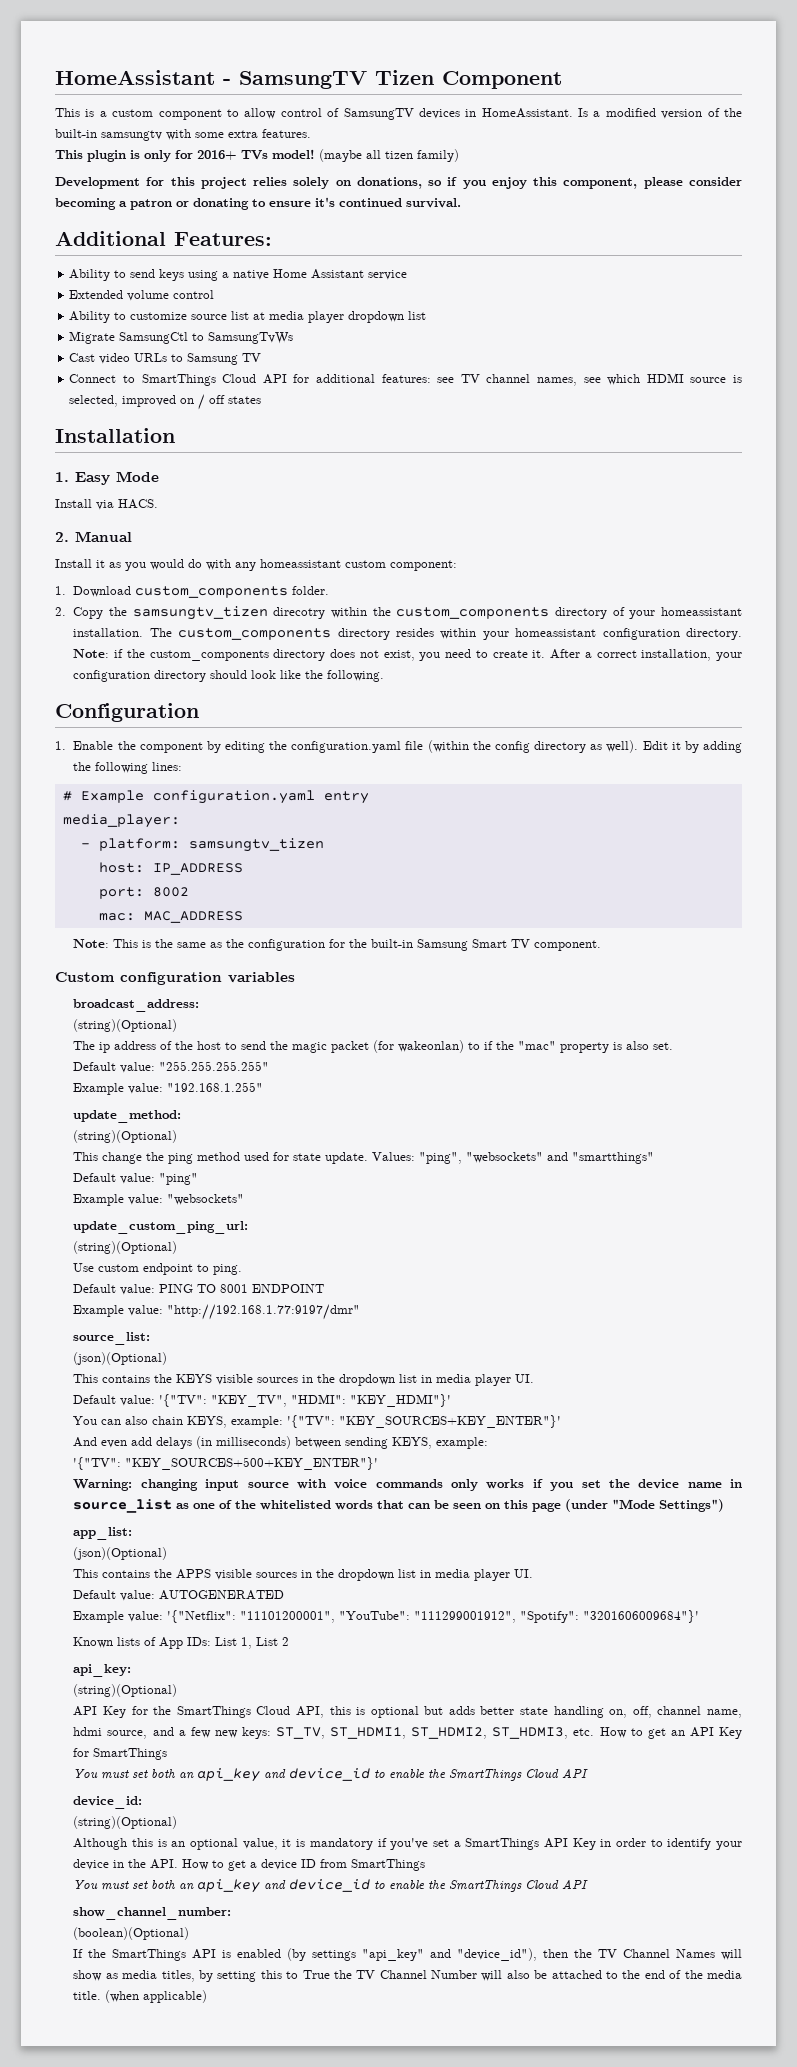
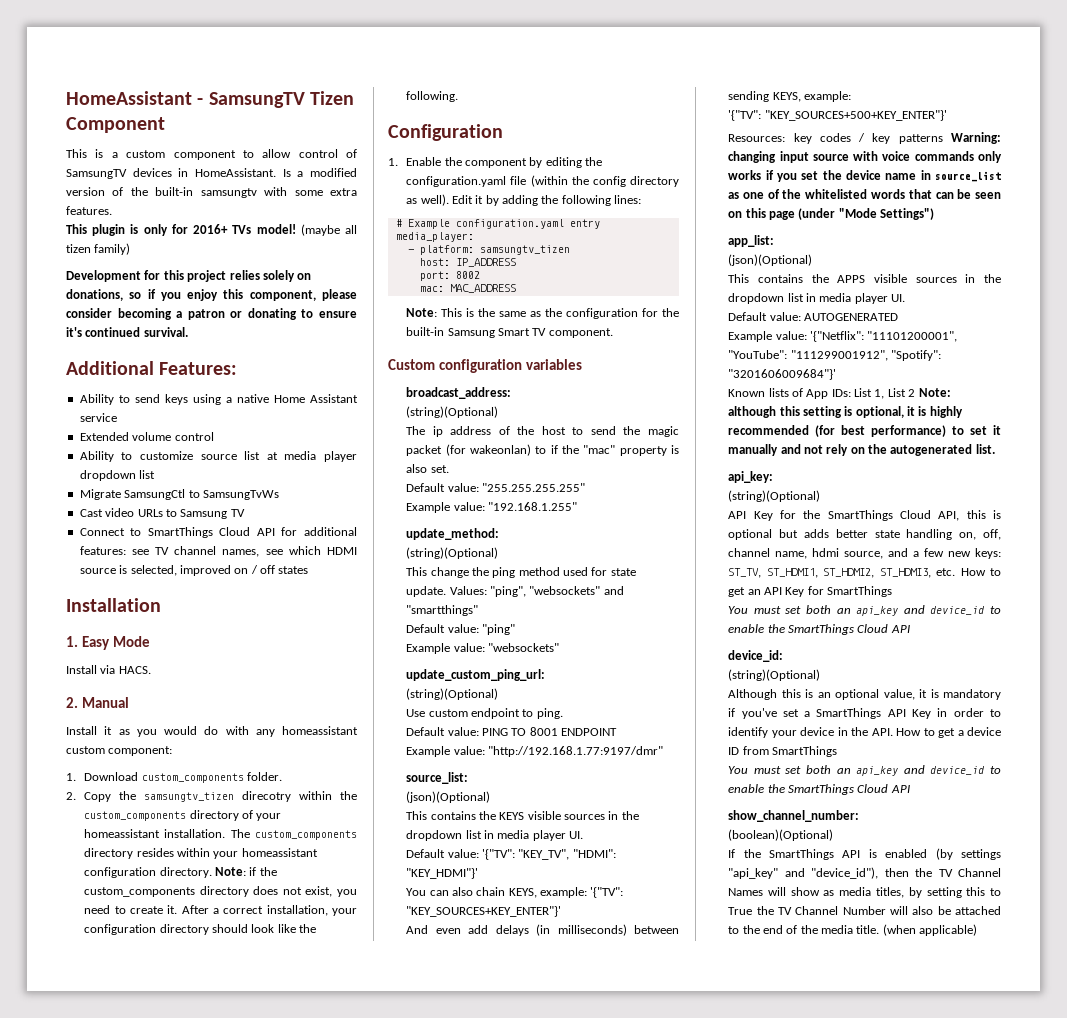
- Warning: changing input source with voice commands only works if you set the device name in source_list as one of the whitelisted words that can be seen on this page (under "Mode Settings")
+ Resources: key codes / key patterns Warning: changing input source with voice commands only works if you set the device name in source_list as one of the whitelisted words that can be seen on this page (under "Mode Settings")
- Known lists of App IDs: List 1, List 2
+ Known lists of App IDs: List 1, List 2 Note: although this setting is optional, it is highly recommended (for best performance) to set it manually and not rely on the autogenerated list.

